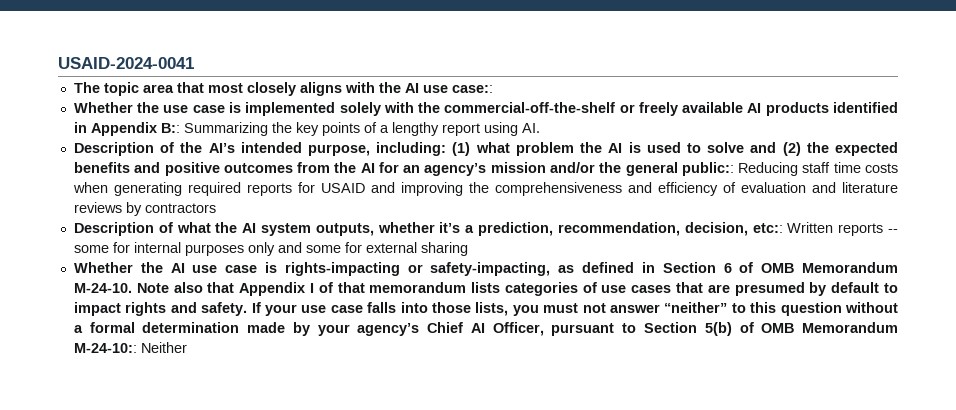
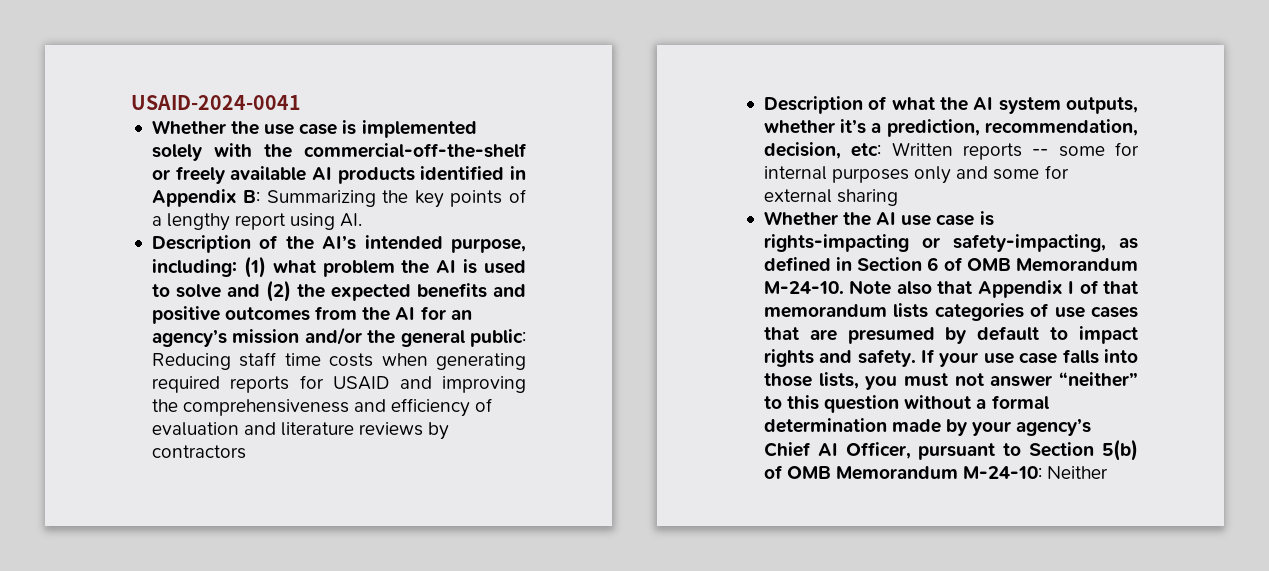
- The topic area that most closely aligns with the AI use case::
- Whether the use case is implemented solely with the commercial-off-the-shelf or freely available AI products identified in Appendix B:: Summarizing the key points of a lengthy report using AI.
+ Whether the use case is implemented solely with the commercial-off-the-shelf or freely available AI products identified in Appendix B: Summarizing the key points of a lengthy report using AI.
- Description of the AI’s intended purpose, including: (1) what problem the AI is used to solve and (2) the expected benefits and positive outcomes from the AI for an agency’s mission and/or the general public:: Reducing staff time costs when generating required reports for USAID and improving the comprehensiveness and efficiency of evaluation and literature reviews by contractors
+ Description of the AI’s intended purpose, including: (1) what problem the AI is used to solve and (2) the expected benefits and positive outcomes from the AI for an agency’s mission and/or the general public: Reducing staff time costs when generating required reports for USAID and improving the comprehensiveness and efficiency of evaluation and literature reviews by contractors
- Description of what the AI system outputs, whether it’s a prediction, recommendation, decision, etc:: Written reports -- some for internal purposes only and some for external sharing
+ Description of what the AI system outputs, whether it’s a prediction, recommendation, decision, etc: Written reports -- some for internal purposes only and some for external sharing
- If your use case falls into those lists, you must not answer “neither” to this question without a formal determination made by your agency’s Chief AI Officer, pursuant to Section 5(b) of OMB Memorandum M-24-10:: Neither
+ If your use case falls into those lists, you must not answer “neither” to this question without a formal determination made by your agency’s Chief AI Officer, pursuant to Section 5(b) of OMB Memorandum M-24-10: Neither

